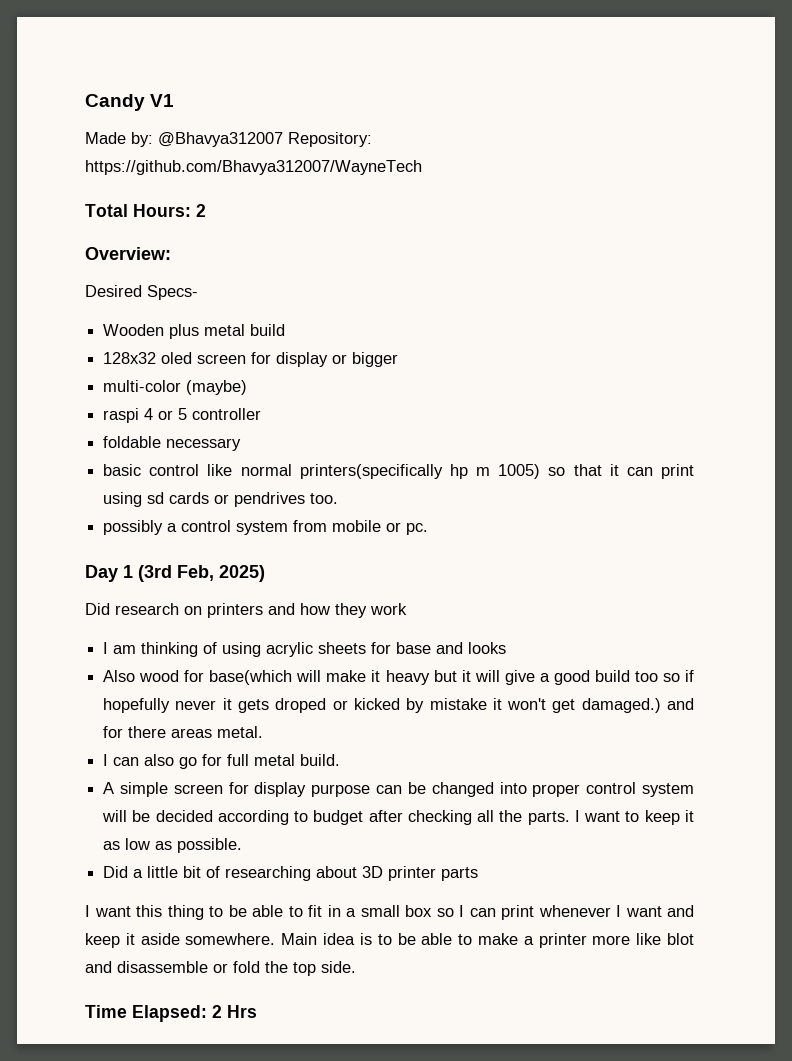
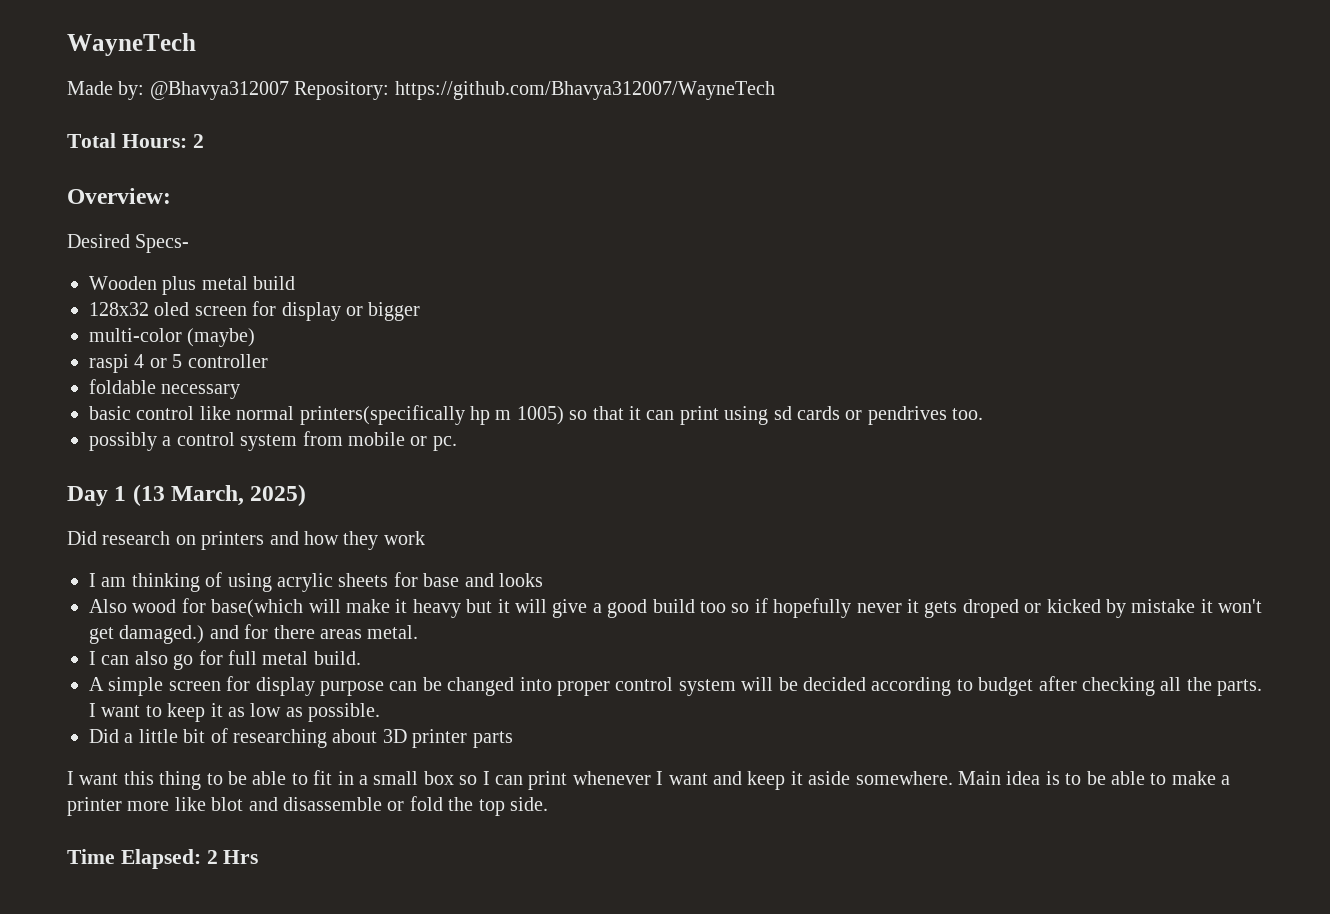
- Candy V1
+ WayneTech
- Day 1 (3rd Feb, 2025)
+ Day 1 (13 March, 2025)

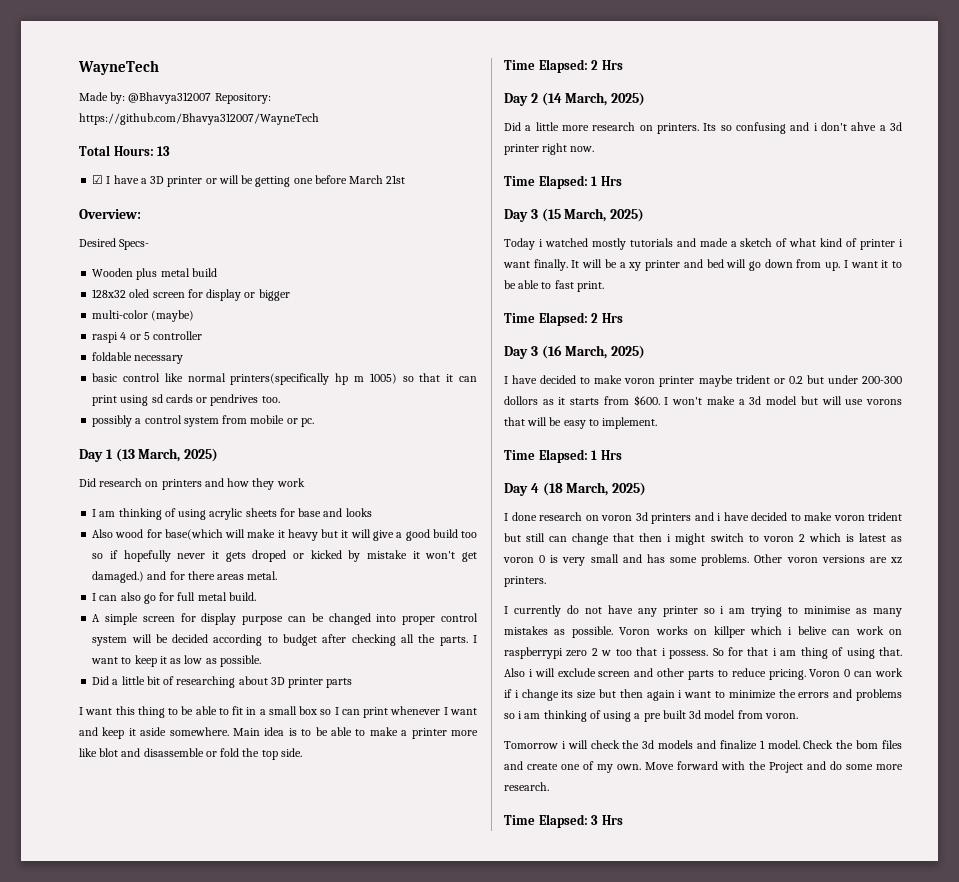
- Total Hours: 2
+ Total Hours: 13
+ ☑ I have a 3D printer or will be getting one before March 21st
+ Day 2 (14 March, 2025)
+ Did a little more research on printers. Its so confusing and i don't ahve a 3d printer right now.
+ Time Elapsed: 1 Hrs
+ Day 3 (15 March, 2025)
+ Today i watched mostly tutorials and made a sketch of what kind of printer i want finally. It will be a xy printer and bed will go down from up. I want it to be able to fast print.
+ Time Elapsed: 2 Hrs
+ Day 3 (16 March, 2025)
+ I have decided to make voron printer maybe trident or 0.2 but under 200-300 dollors as it starts from $600. I won't make a 3d model but will use vorons that will be easy to implement.
+ Time Elapsed: 1 Hrs
+ Day 4 (18 March, 2025)
+ I done research on voron 3d printers and i have decided to make voron trident but still can change that then i might switch to voron 2 which is latest as voron 0 is very small and has some problems. Other voron versions are xz printers.
+ I currently do not have any printer so i am trying to minimise as many mistakes as possible. Voron works on killper which i belive can work on raspberrypi zero 2 w too that i possess. So for that i am thing of using that. Also i will exclude screen and other parts to reduce pricing. Voron 0 can work if i change its size but then again i want to minimize the errors and problems so i am thinking of using a pre built 3d model from voron.
+ Tomorrow i will check the 3d models and finalize 1 model. Check the bom files and create one of my own. Move forward with the Project and do some more research.
+ Time Elapsed: 3 Hrs

